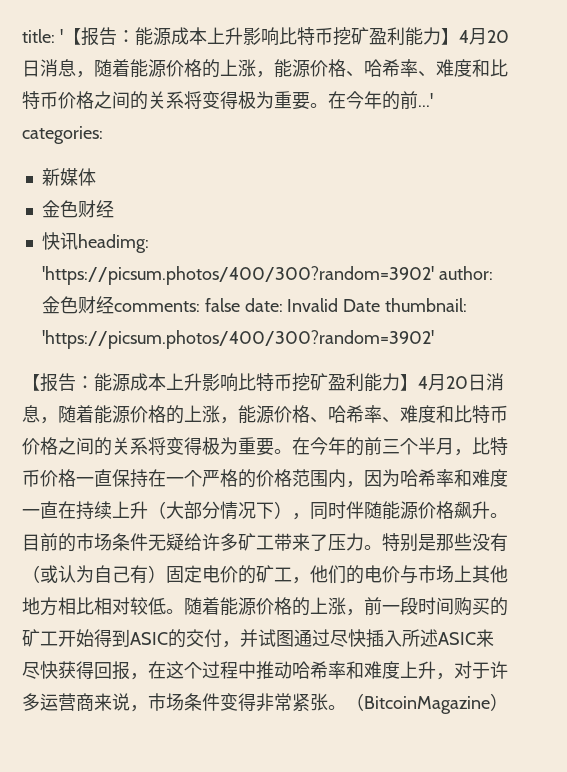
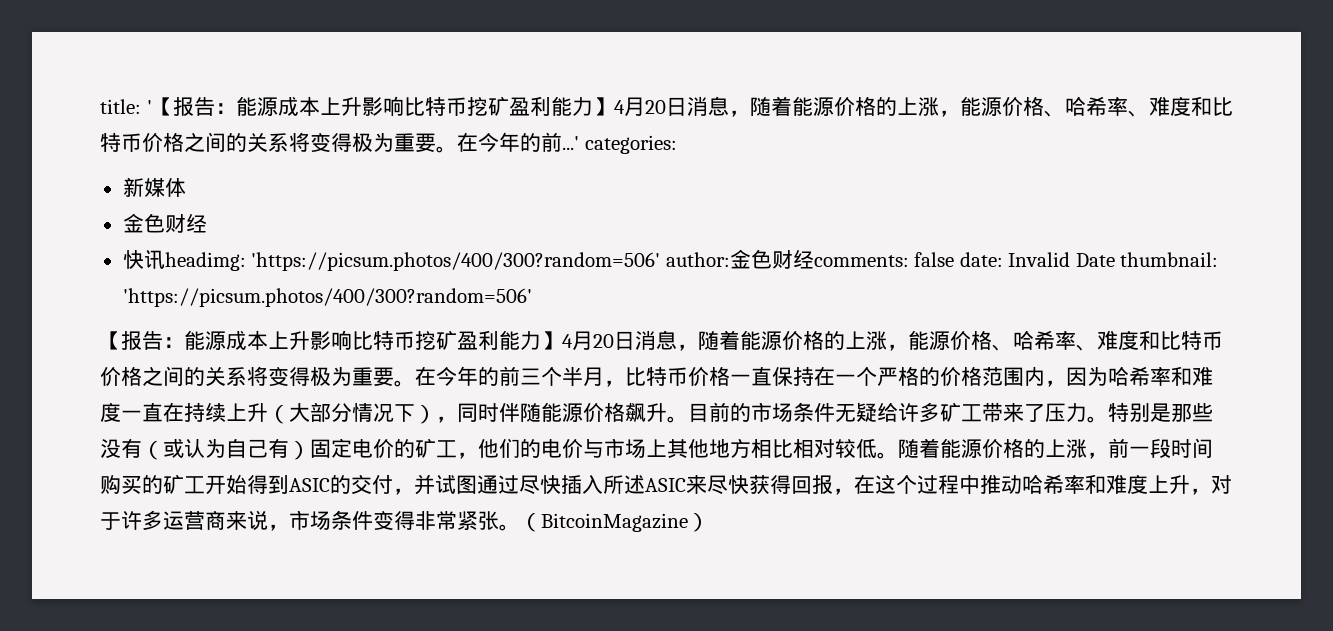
- 快讯headimg: 'https://picsum.photos/400/300?random=3902' author:金色财经comments: false date: Invalid Date thumbnail: 'https://picsum.photos/400/300?random=3902'
+ 快讯headimg: 'https://picsum.photos/400/300?random=506' author:金色财经comments: false date: Invalid Date thumbnail: 'https://picsum.photos/400/300?random=506'

